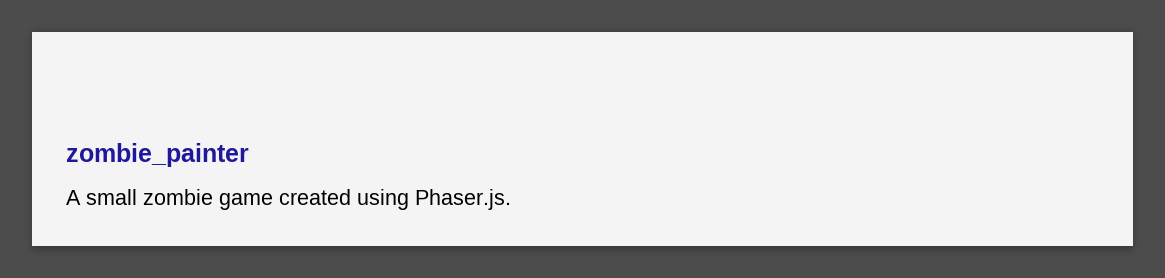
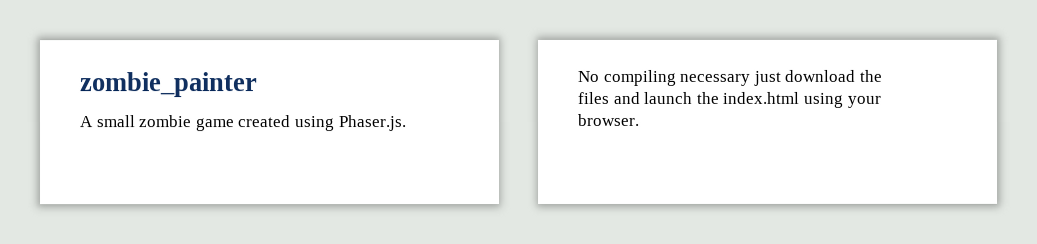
- A small zombie game created using Phaser.js.
+ A small zombie game created using Phaser.js. No compiling necessary just download the files and launch the index.html using your browser.

